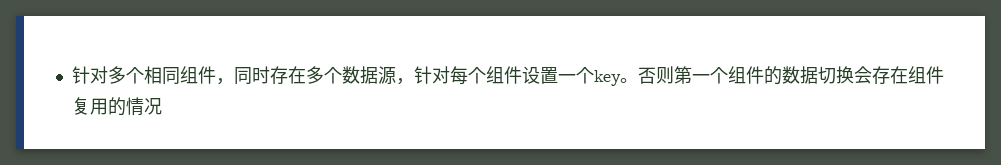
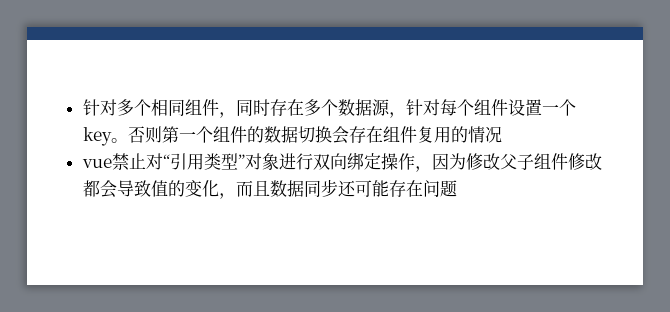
+ vue禁止对“引用类型”对象进行双向绑定操作，因为修改父子组件修改都会导致值的变化，而且数据同步还可能存在问题

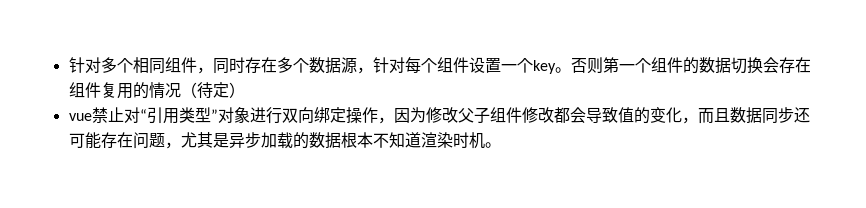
- 否则第一个组件的数据切换会存在组件复用的情况
+ 否则第一个组件的数据切换会存在组件复用的情况（待定）
- vue禁止对“引用类型”对象进行双向绑定操作，因为修改父子组件修改都会导致值的变化，而且数据同步还可能存在问题
+ vue禁止对“引用类型”对象进行双向绑定操作，因为修改父子组件修改都会导致值的变化，而且数据同步还可能存在问题，尤其是异步加载的数据根本不知道渲染时机。

